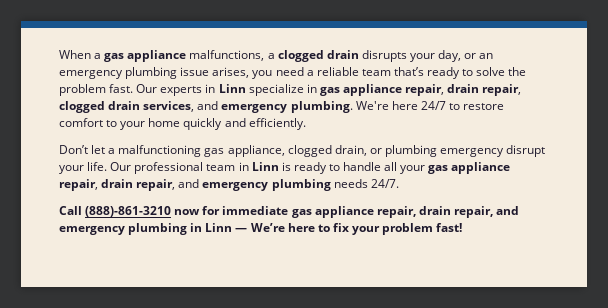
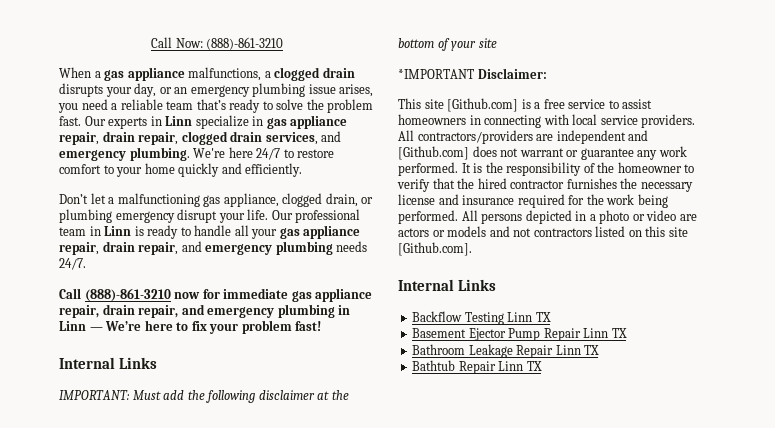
+ Call Now: (888)-861-3210
  Call (888)-861-3210 now for immediate gas appliance repair, drain repair, and emergency plumbing in Linn — We’re here to fix your problem fast!
+ Internal Links
+ IMPORTANT: Must add the following disclaimer at the bottom of your site
+ *IMPORTANT Disclaimer:
+ This site [Github.com] is a free service to assist homeowners in connecting with local service providers. All contractors/providers are independent and [Github.com] does not warrant or guarantee any work performed. It is the responsibility of the homeowner to verify that the hired contractor furnishes the necessary license and insurance required for the work being performed. All persons depicted in a photo or video are actors or models and not contractors listed on this site [Github.com].
+ Internal Links
+ Backflow Testing Linn TX
+ Basement Ejector Pump Repair Linn TX
+ Bathroom Leakage Repair Linn TX
+ Bathtub Repair Linn TX

